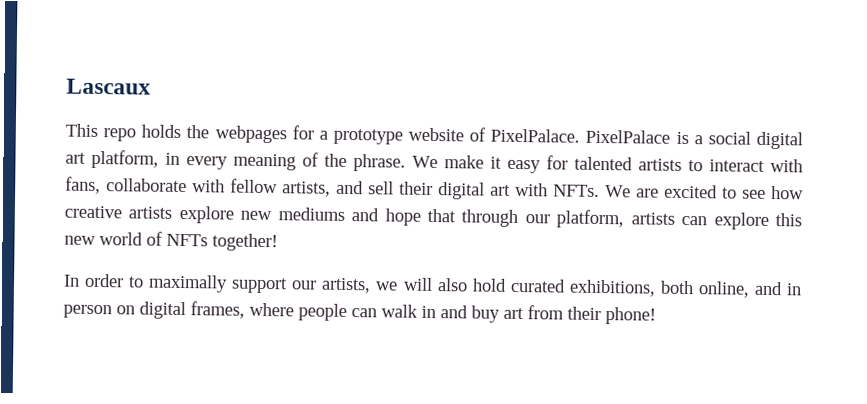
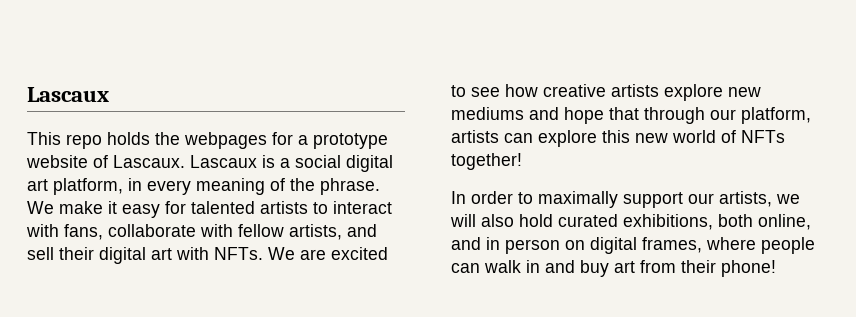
- This repo holds the webpages for a prototype website of PixelPalace. PixelPalace is a social digital art platform, in every meaning of the phrase.
+ This repo holds the webpages for a prototype website of Lascaux. Lascaux is a social digital art platform, in every meaning of the phrase.

